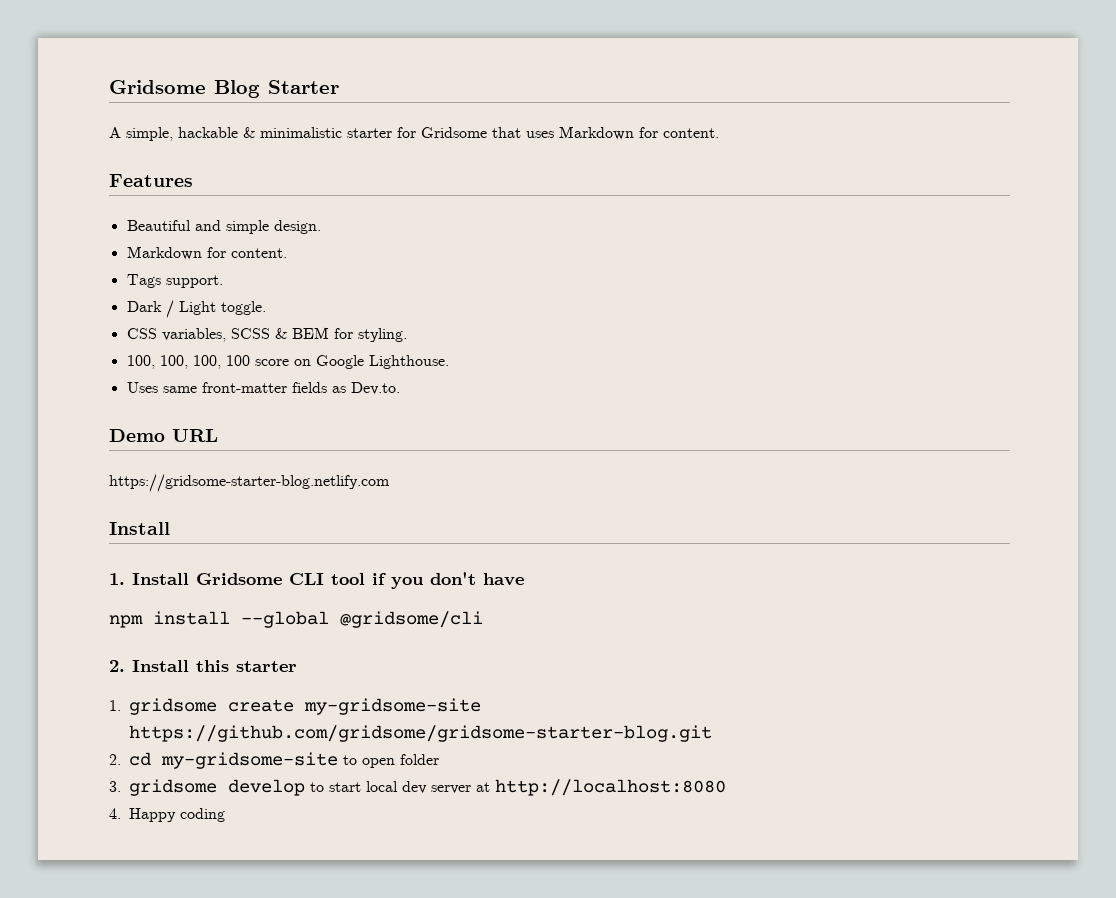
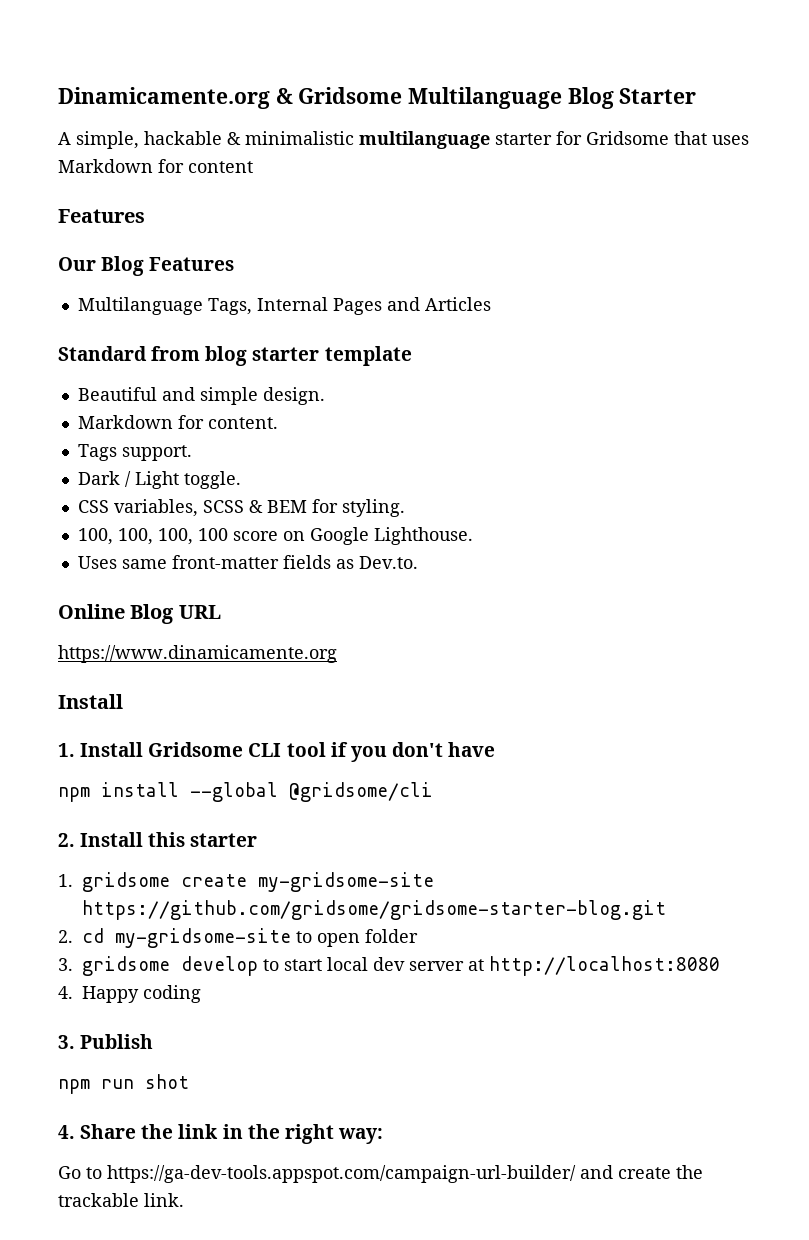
- Gridsome Blog Starter
+ Dinamicamente.org & Gridsome Multilanguage Blog Starter
- A simple, hackable & minimalistic starter for Gridsome that uses Markdown for content.
+ A simple, hackable & minimalistic multilanguage starter for Gridsome that uses Markdown for content
  Features
+ Our Blog Features
+ Multilanguage Tags, Internal Pages and Articles
+ Standard from blog starter template
- Demo URL
+ Online Blog URL
- https://gridsome-starter-blog.netlify.com
+ https://www.dinamicamente.org
+ 3. Publish
+ npm run shot
+ 4. Share the link in the right way:
+ Go to https://ga-dev-tools.appspot.com/campaign-url-builder/ and create the trackable link.

